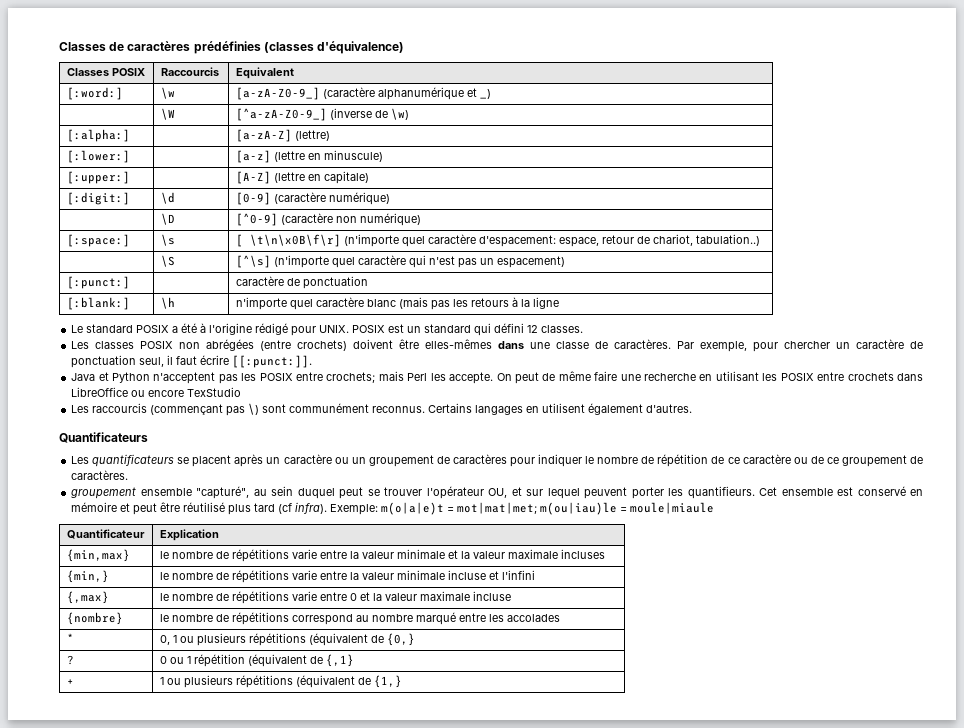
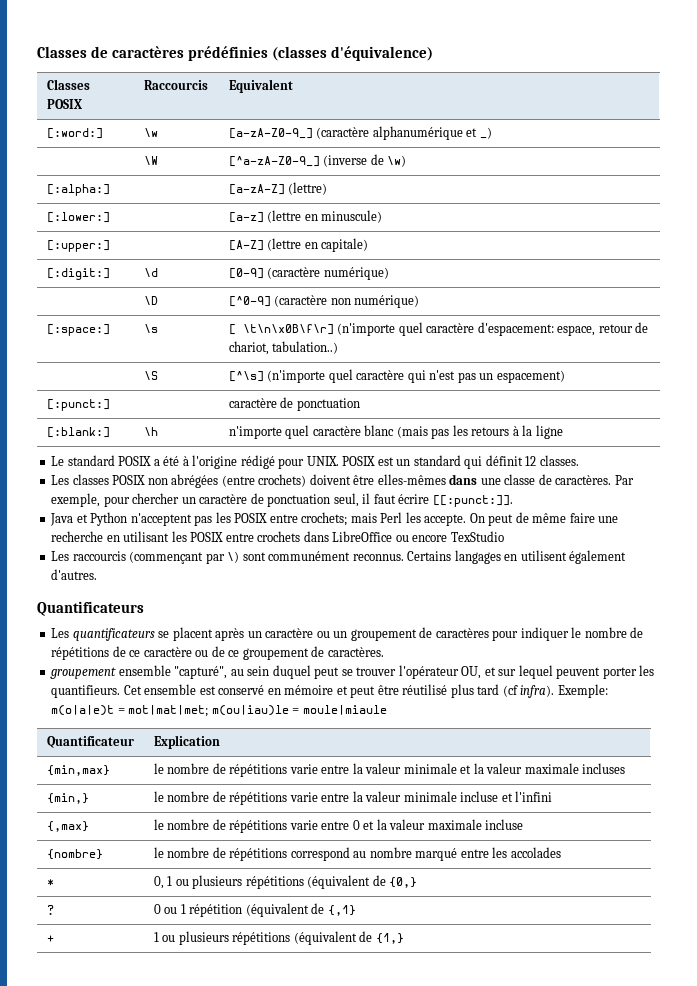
- POSIX est un standard qui défini 12 classes.
+ POSIX est un standard qui définit 12 classes.
- Les raccourcis (commençant pas \) sont communément reconnus.
+ Les raccourcis (commençant par \) sont communément reconnus.
- Les quantificateurs se placent après un caractère ou un groupement de caractères pour indiquer le nombre de répétition de ce caractère ou de ce groupement de caractères.
+ Les quantificateurs se placent après un caractère ou un groupement de caractères pour indiquer le nombre de répétitions de ce caractère ou de ce groupement de caractères.

